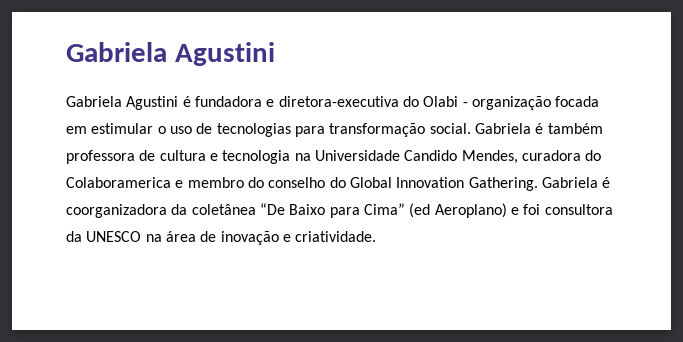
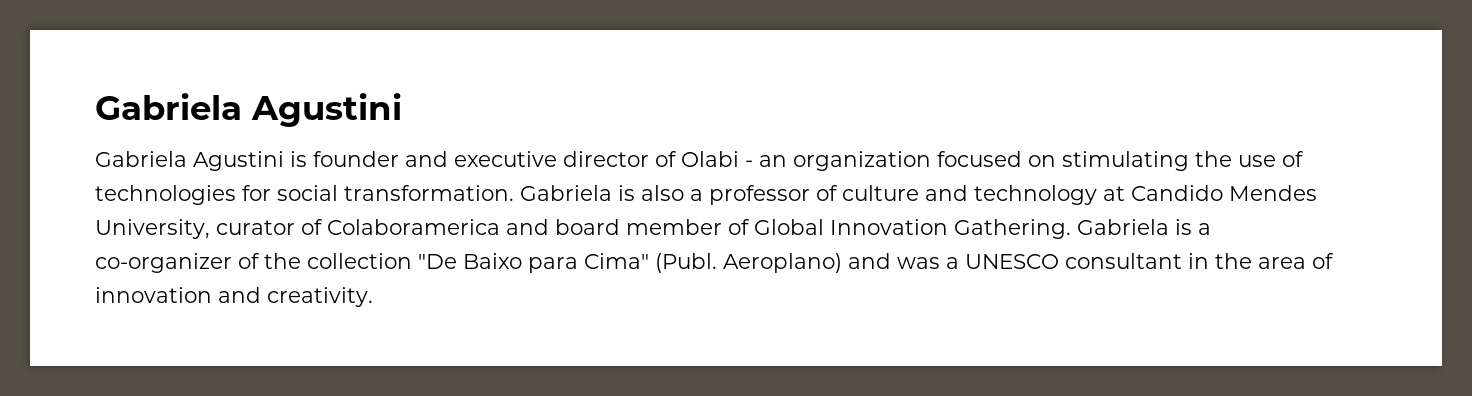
- Gabriela Agustini é fundadora e diretora-executiva do Olabi - organização focada em estimular o uso de tecnologias para transformação social. Gabriela é também professora de cultura e tecnologia na Universidade Candido Mendes, curadora do Colaboramerica e membro do conselho do Global Innovation Gathering. Gabriela é coorganizadora da coletânea “De Baixo para Cima” (ed Aeroplano) e foi consultora da UNESCO na área de inovação e criatividade.
+ Gabriela Agustini is founder and executive director of Olabi - an organization focused on stimulating the use of technologies for social transformation. Gabriela is also a professor of culture and technology at Candido Mendes University, curator of Colaboramerica and board member of Global Innovation Gathering. Gabriela is a co-organizer of the collection "De Baixo para Cima" (Publ. Aeroplano) and was a UNESCO consultant in the area of innovation and creativity.

